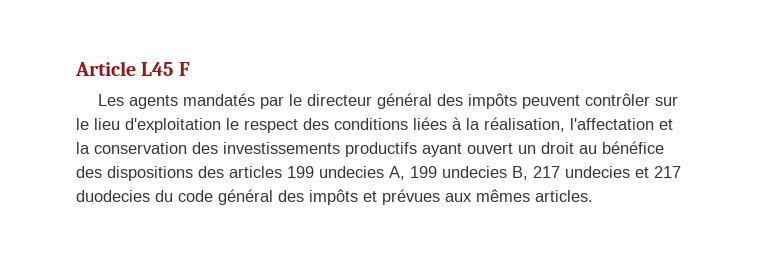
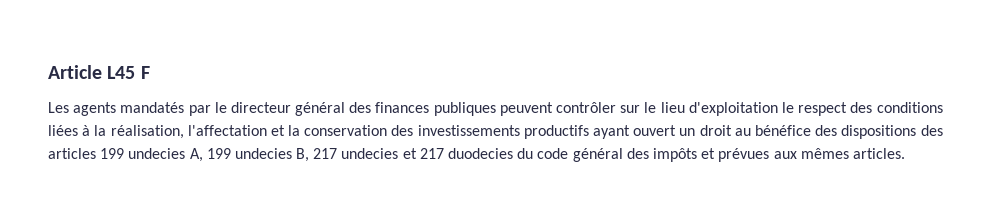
- Les agents mandatés par le directeur général des impôts peuvent contrôler sur le lieu d'exploitation le respect des conditions liées à la réalisation, l'affectation et la conservation des investissements productifs ayant ouvert un droit au bénéfice des dispositions des articles 199 undecies A, 199 undecies B, 217 undecies et 217 duodecies du code général des impôts et prévues aux mêmes articles.
+ Les agents mandatés par le directeur général des finances publiques peuvent contrôler sur le lieu d'exploitation le respect des conditions liées à la réalisation, l'affectation et la conservation des investissements productifs ayant ouvert un droit au bénéfice des dispositions des articles 199 undecies A, 199 undecies B, 217 undecies et 217 duodecies du code général des impôts et prévues aux mêmes articles.

